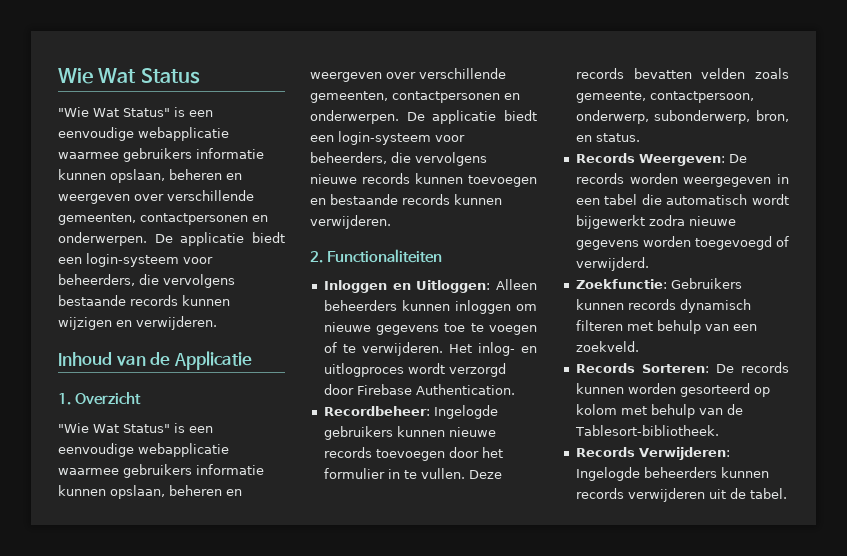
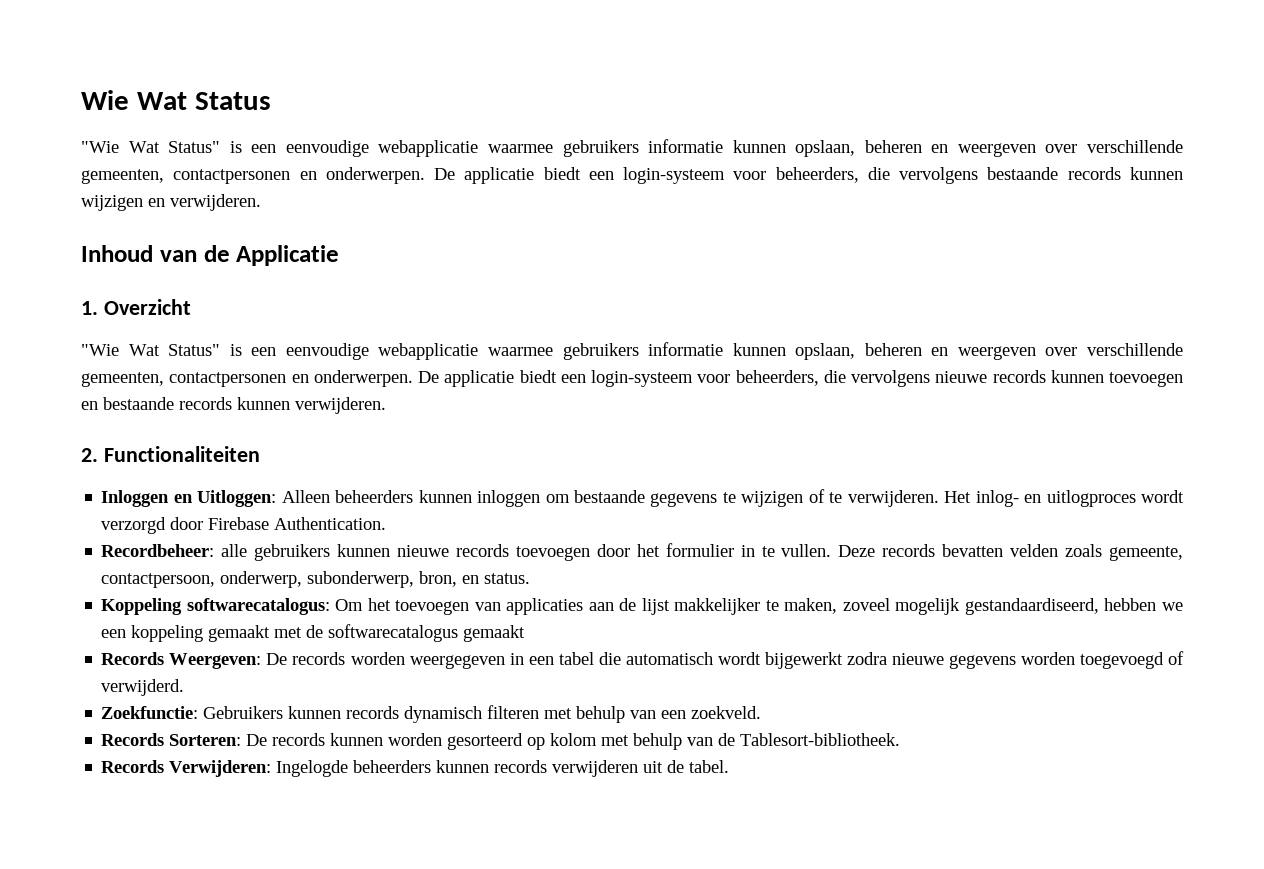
- Inloggen en Uitloggen: Alleen beheerders kunnen inloggen om nieuwe gegevens toe te voegen of te verwijderen.
+ Inloggen en Uitloggen: Alleen beheerders kunnen inloggen om bestaande gegevens te wijzigen of te verwijderen.
- Recordbeheer: Ingelogde gebruikers kunnen nieuwe records toevoegen door het formulier in te vullen.
+ Recordbeheer: alle gebruikers kunnen nieuwe records toevoegen door het formulier in te vullen.
+ Koppeling softwarecatalogus: Om het toevoegen van applicaties aan de lijst makkelijker te maken, zoveel mogelijk gestandaardiseerd, hebben we een koppeling gemaakt met de softwarecatalogus gemaakt

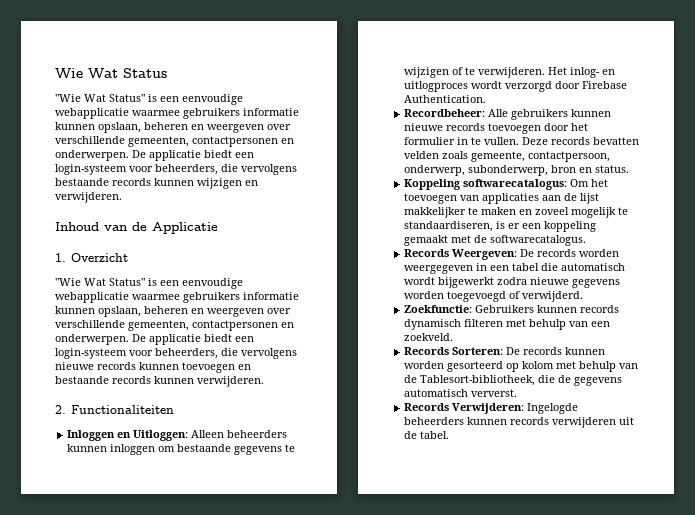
- Recordbeheer: alle gebruikers kunnen nieuwe records toevoegen door het formulier in te vullen.
+ Recordbeheer: Alle gebruikers kunnen nieuwe records toevoegen door het formulier in te vullen.
- Deze records bevatten velden zoals gemeente, contactpersoon, onderwerp, subonderwerp, bron, en status.
+ Deze records bevatten velden zoals gemeente, contactpersoon, onderwerp, subonderwerp, bron en status.
- Koppeling softwarecatalogus: Om het toevoegen van applicaties aan de lijst makkelijker te maken, zoveel mogelijk gestandaardiseerd, hebben we een koppeling gemaakt met de softwarecatalogus gemaakt
+ Koppeling softwarecatalogus: Om het toevoegen van applicaties aan de lijst makkelijker te maken en zoveel mogelijk te standaardiseren, is er een koppeling gemaakt met de softwarecatalogus.
- Records Sorteren: De records kunnen worden gesorteerd op kolom met behulp van de Tablesort-bibliotheek.
+ Records Sorteren: De records kunnen worden gesorteerd op kolom met behulp van de Tablesort-bibliotheek, die de gegevens automatisch ververst.

